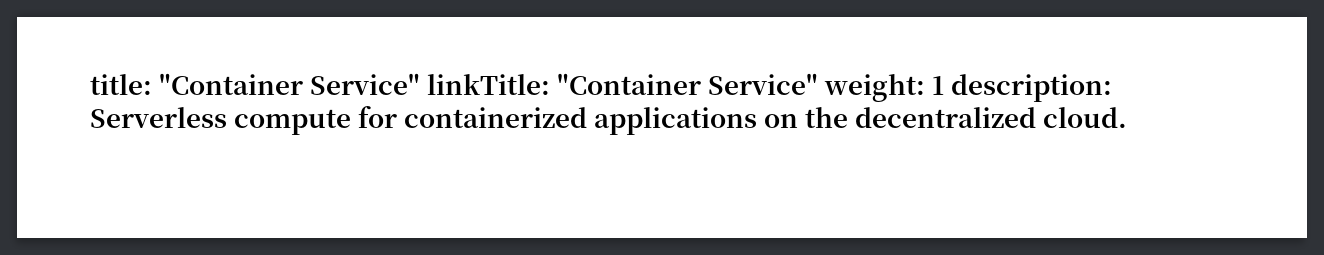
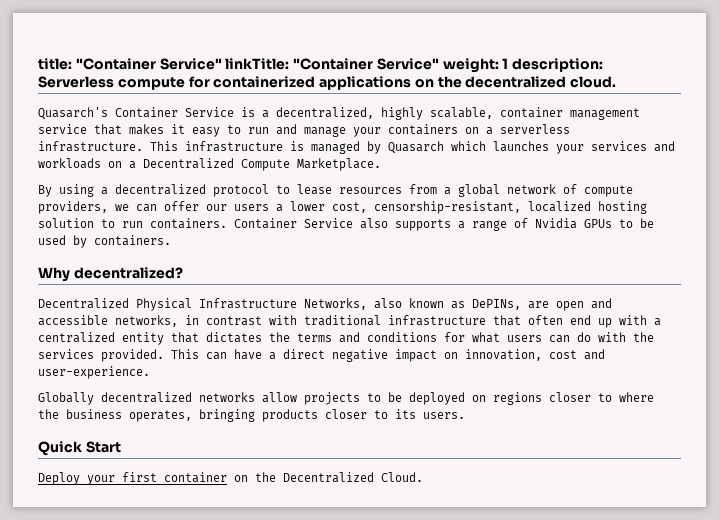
+ Quasarch's Container Service is a decentralized, highly scalable, container management service that makes it easy to run and manage your containers on a serverless infrastructure. This infrastructure is managed by Quasarch which launches your services and workloads on a Decentralized Compute Marketplace.
+ By using a decentralized protocol to lease resources from a global network of compute providers, we can offer our users a lower cost, censorship-resistant, localized hosting solution to run containers. Container Service also supports a range of Nvidia GPUs to be used by containers.
+ Why decentralized?
+ Decentralized Physical Infrastructure Networks, also known as DePINs, are open and accessible networks, in contrast with traditional infrastructure that often end up with a centralized entity that dictates the terms and conditions for what users can do with the services provided. This can have a direct negative impact on innovation, cost and user-experience.
+ Globally decentralized networks allow projects to be deployed on regions closer to where the business operates, bringing products closer to its users.
+ Quick Start
+ Deploy your first container on the Decentralized Cloud.

